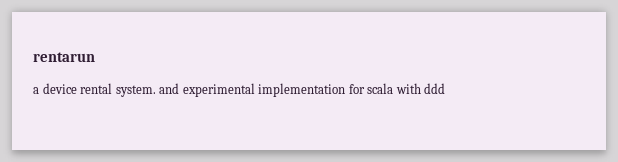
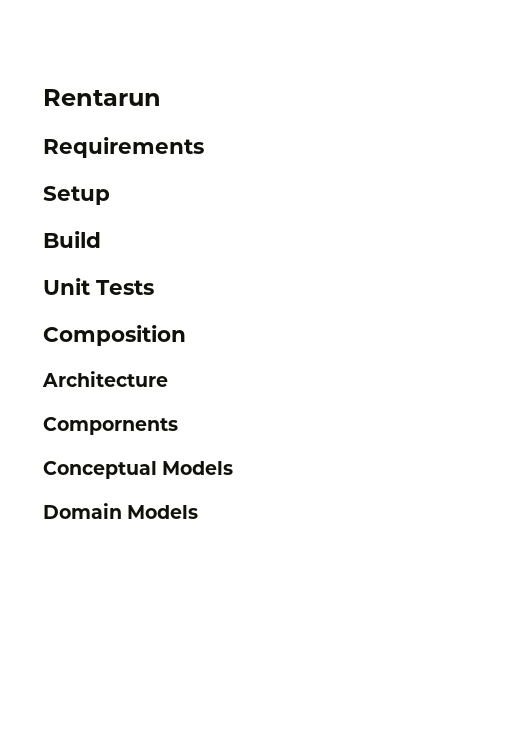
- rentarun
- a device rental system. and experimental implementation for scala with ddd
+ Rentarun
+ Requirements
+ Setup
+ Build
+ Unit Tests
+ Composition
+ Architecture
+ Compornents
+ Conceptual Models
+ Domain Models

